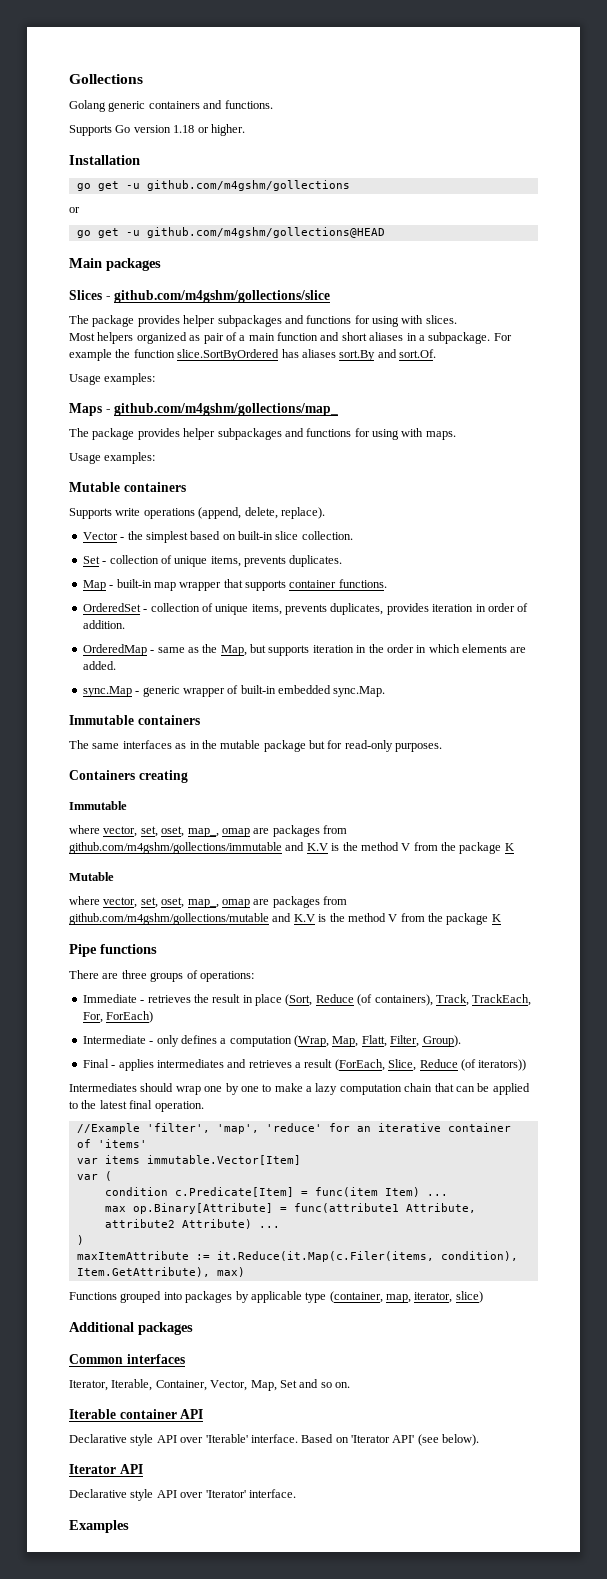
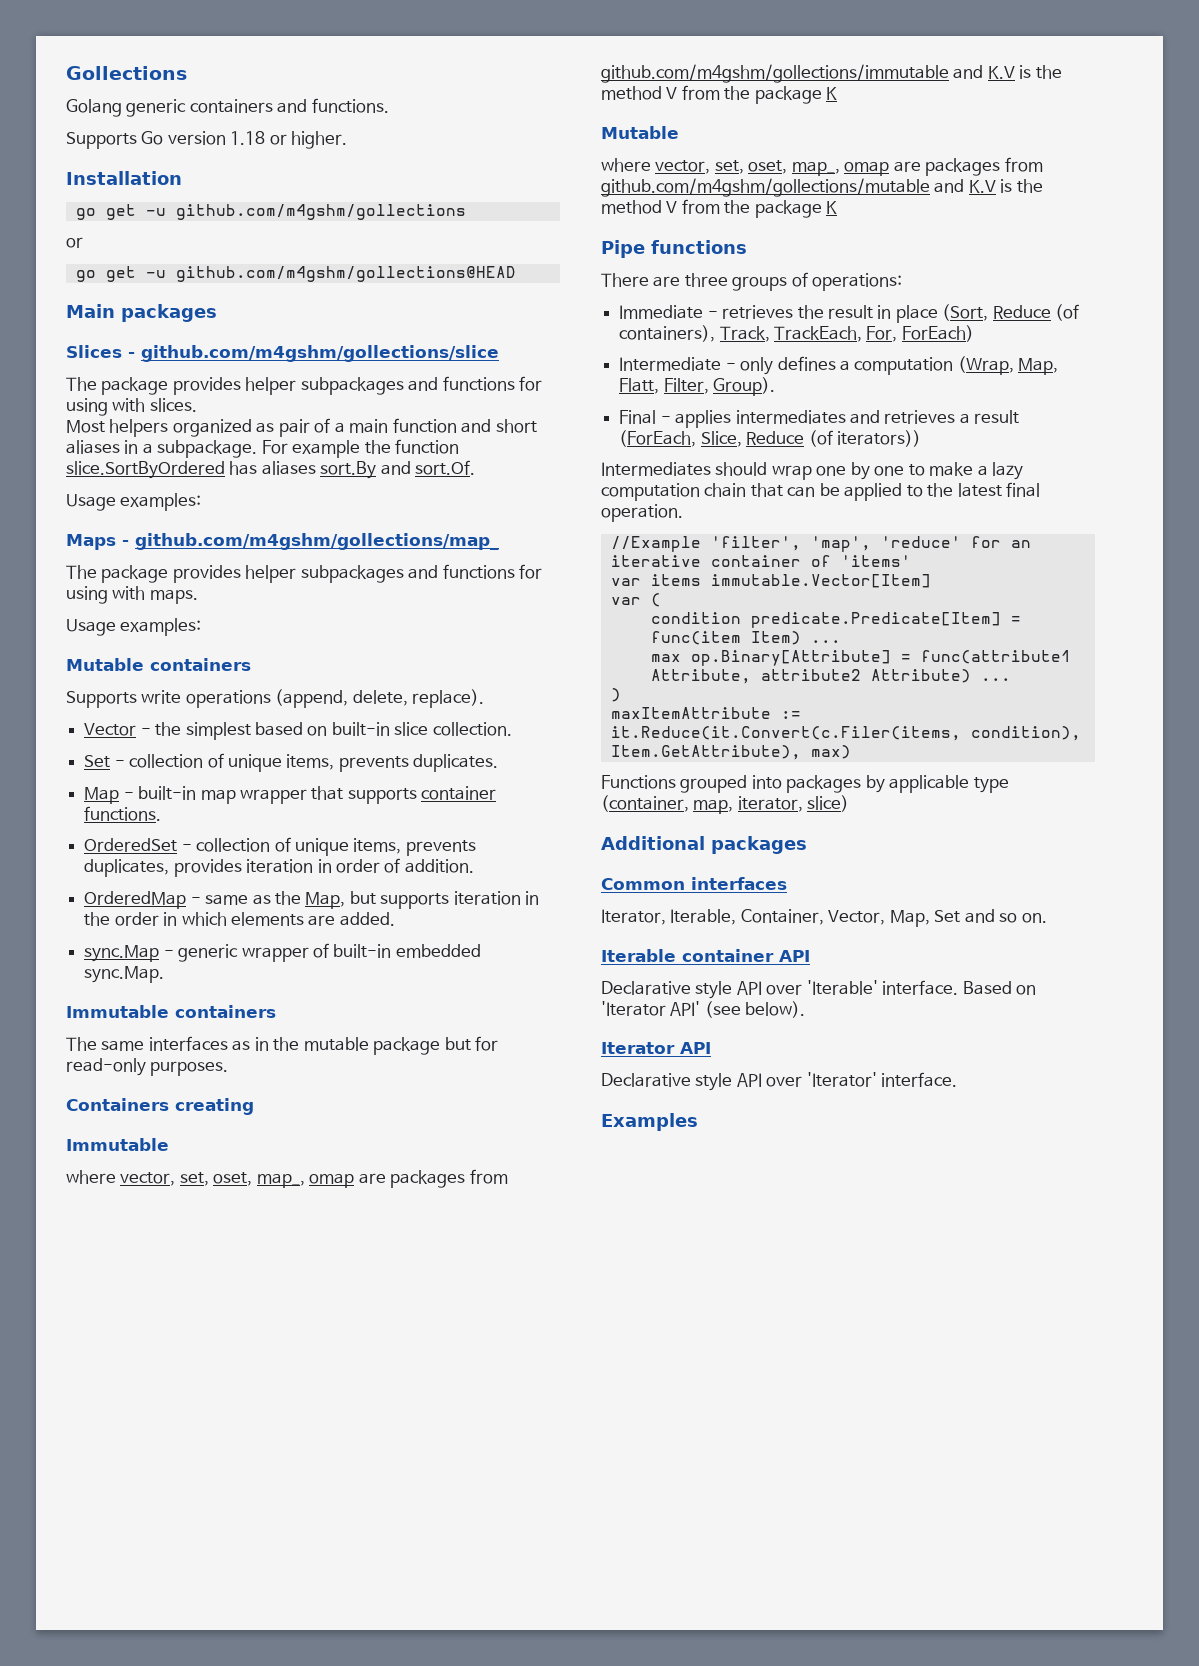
- condition c.Predicate[Item] = func(item Item) ...
+ condition predicate.Predicate[Item] = func(item Item) ...
- maxItemAttribute := it.Reduce(it.Map(c.Filer(items, condition), Item.GetAttribute), max)
+ maxItemAttribute := it.Reduce(it.Convert(c.Filer(items, condition), Item.GetAttribute), max)

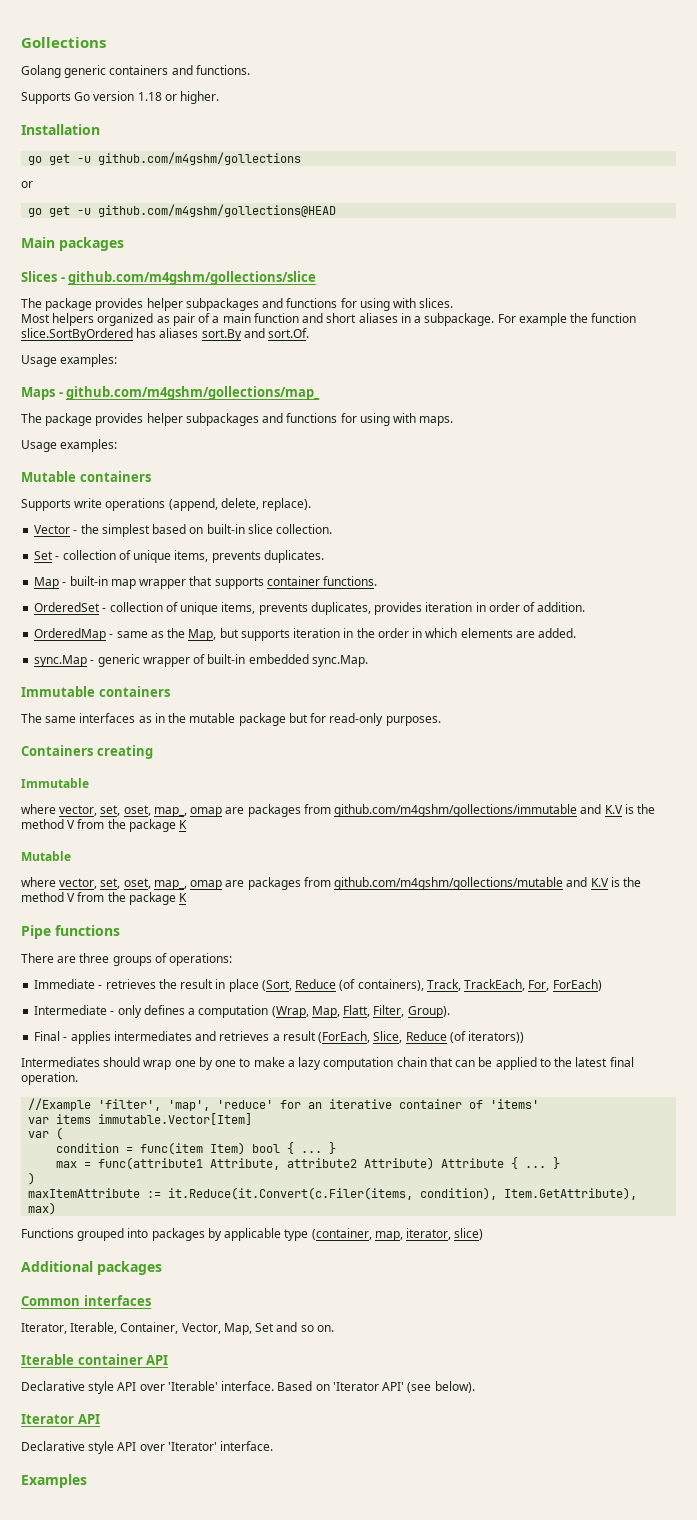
- condition predicate.Predicate[Item] = func(item Item) ...
+ condition = func(item Item) bool { ... }
- max op.Binary[Attribute] = func(attribute1 Attribute, attribute2 Attribute) ...
+ max = func(attribute1 Attribute, attribute2 Attribute) Attribute { ... }

